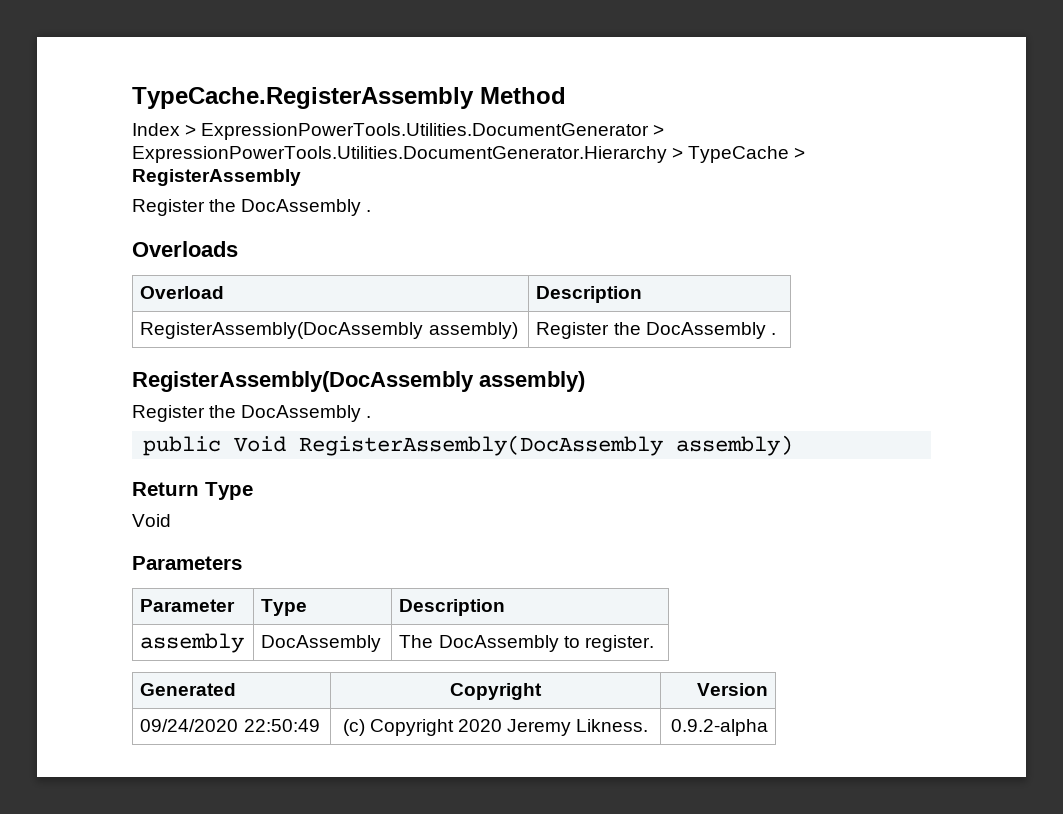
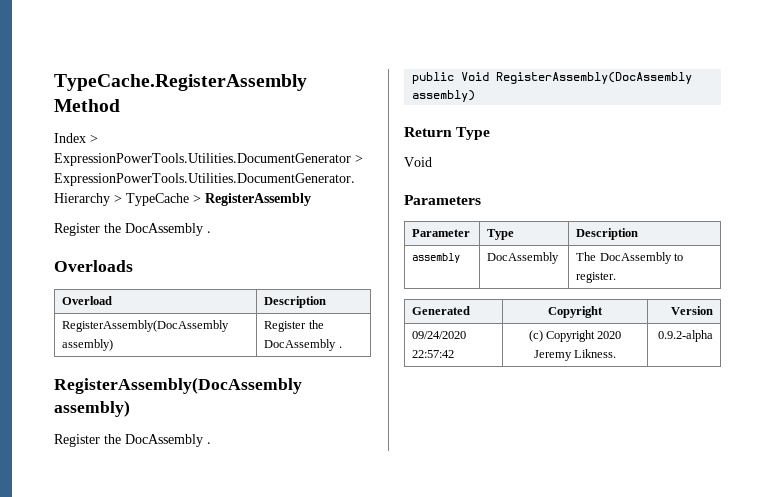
- 09/24/2020 22:50:49 | (c) Copyright 2020 Jeremy Likness. | 0.9.2-alpha
+ 09/24/2020 22:57:42 | (c) Copyright 2020 Jeremy Likness. | 0.9.2-alpha

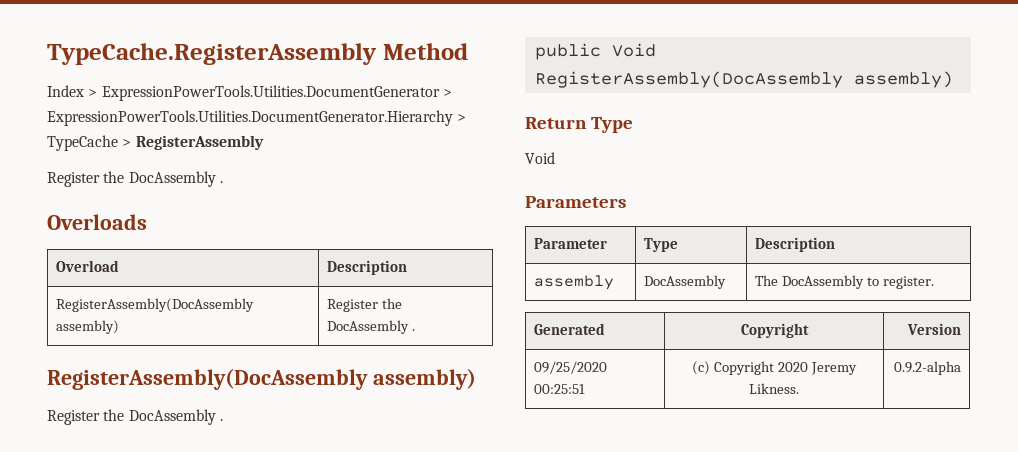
- 09/24/2020 22:57:42 | (c) Copyright 2020 Jeremy Likness. | 0.9.2-alpha
+ 09/25/2020 00:25:51 | (c) Copyright 2020 Jeremy Likness. | 0.9.2-alpha

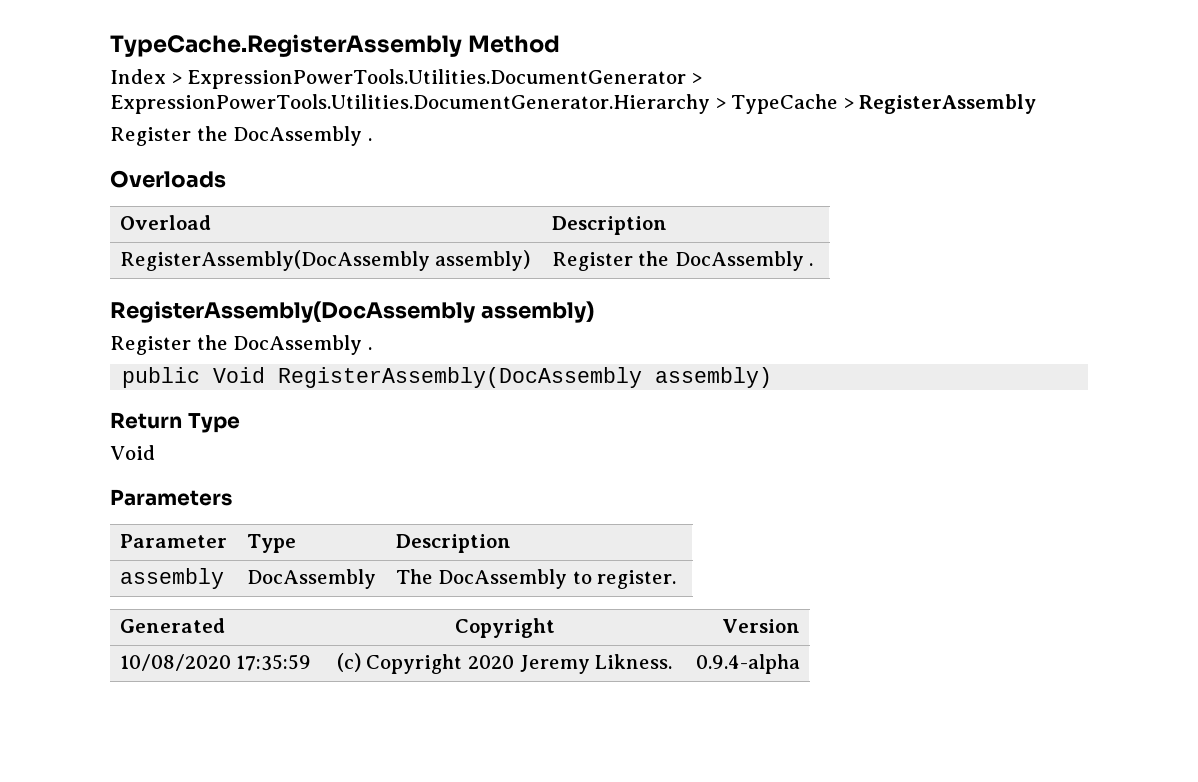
- 09/25/2020 00:25:51 | (c) Copyright 2020 Jeremy Likness. | 0.9.2-alpha
+ 10/08/2020 17:35:59 | (c) Copyright 2020 Jeremy Likness. | 0.9.4-alpha

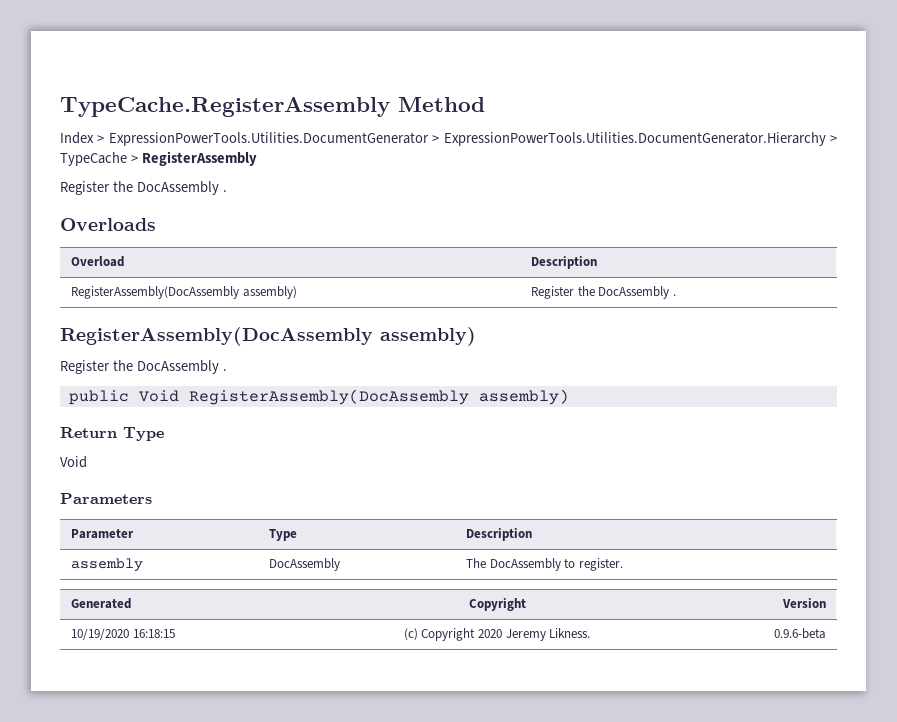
- 10/08/2020 17:35:59 | (c) Copyright 2020 Jeremy Likness. | 0.9.4-alpha
+ 10/19/2020 16:18:15 | (c) Copyright 2020 Jeremy Likness. | 0.9.6-beta

